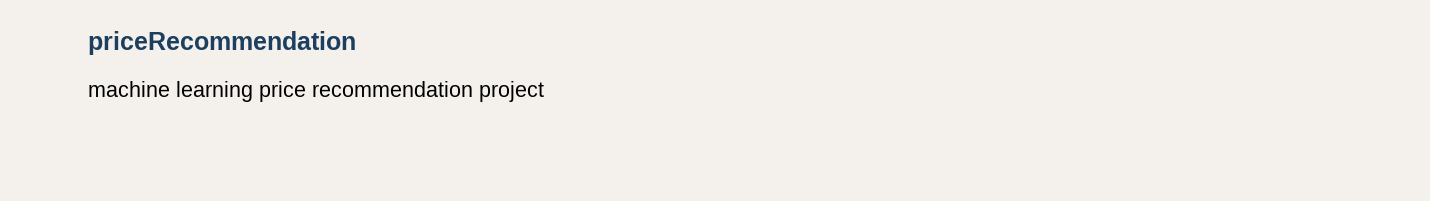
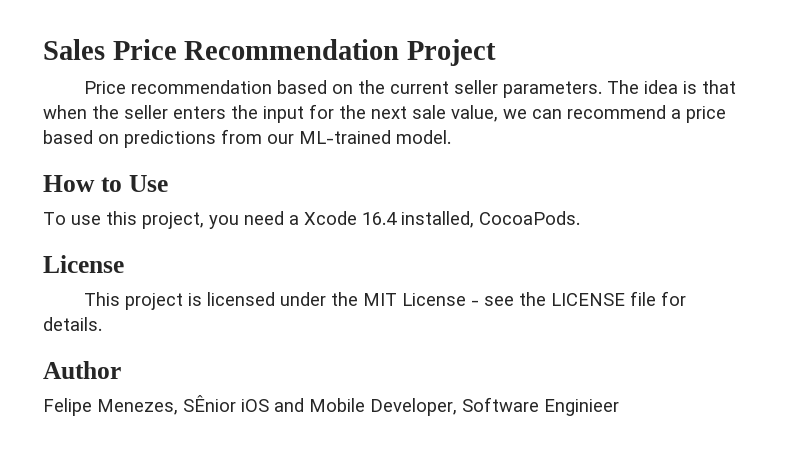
- priceRecommendation
- machine learning price recommendation project
+ Sales Price Recommendation Project
+ Price recommendation based on the current seller parameters. The idea is that when the seller enters the input for the next sale value, we can recommend a price based on predictions from our ML-trained model.
+ How to Use
+ To use this project, you need a Xcode 16.4 installed, CocoaPods.
+ License
+ This project is licensed under the MIT License - see the LICENSE file for details.
+ Author
+ Felipe Menezes, SÊnior iOS and Mobile Developer, Software Enginieer

